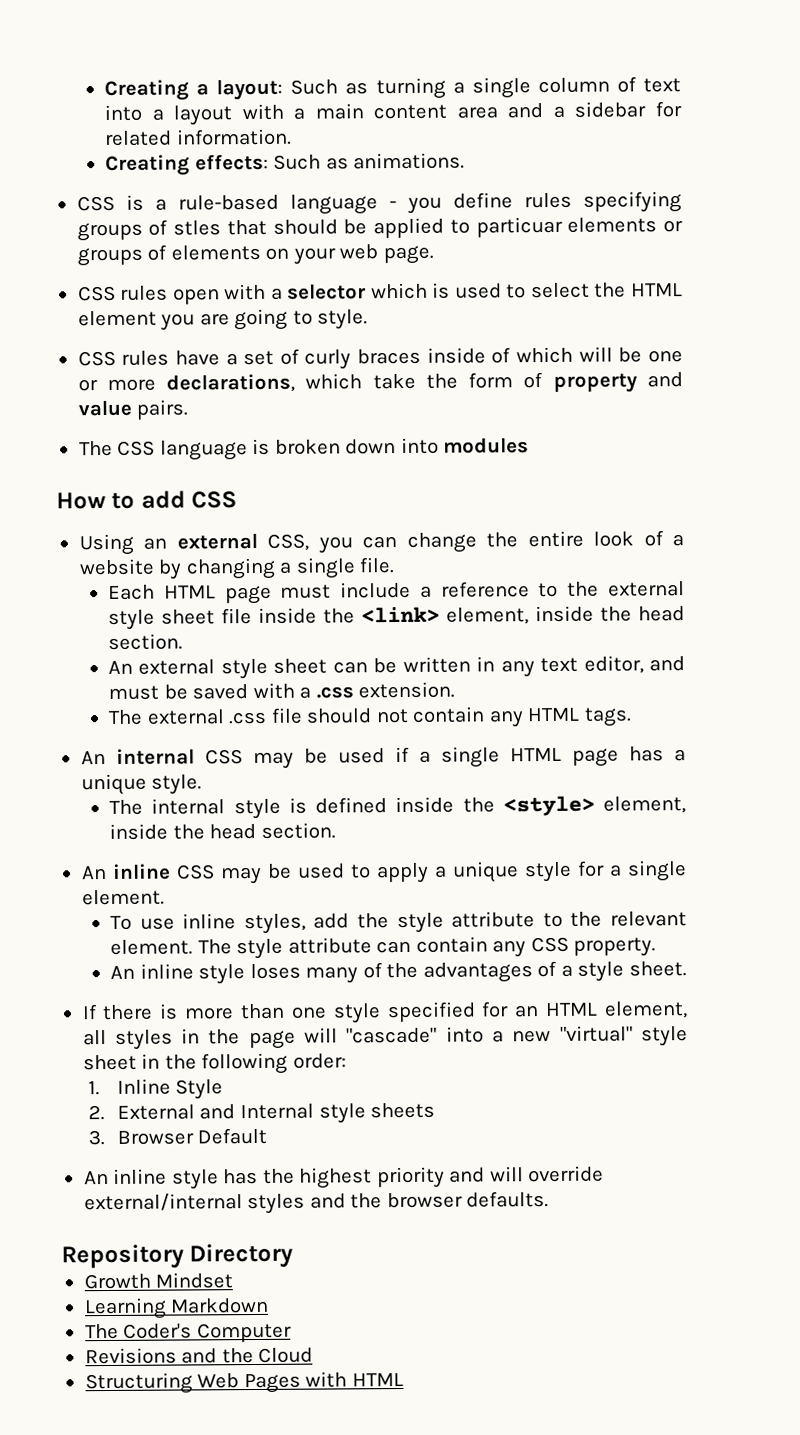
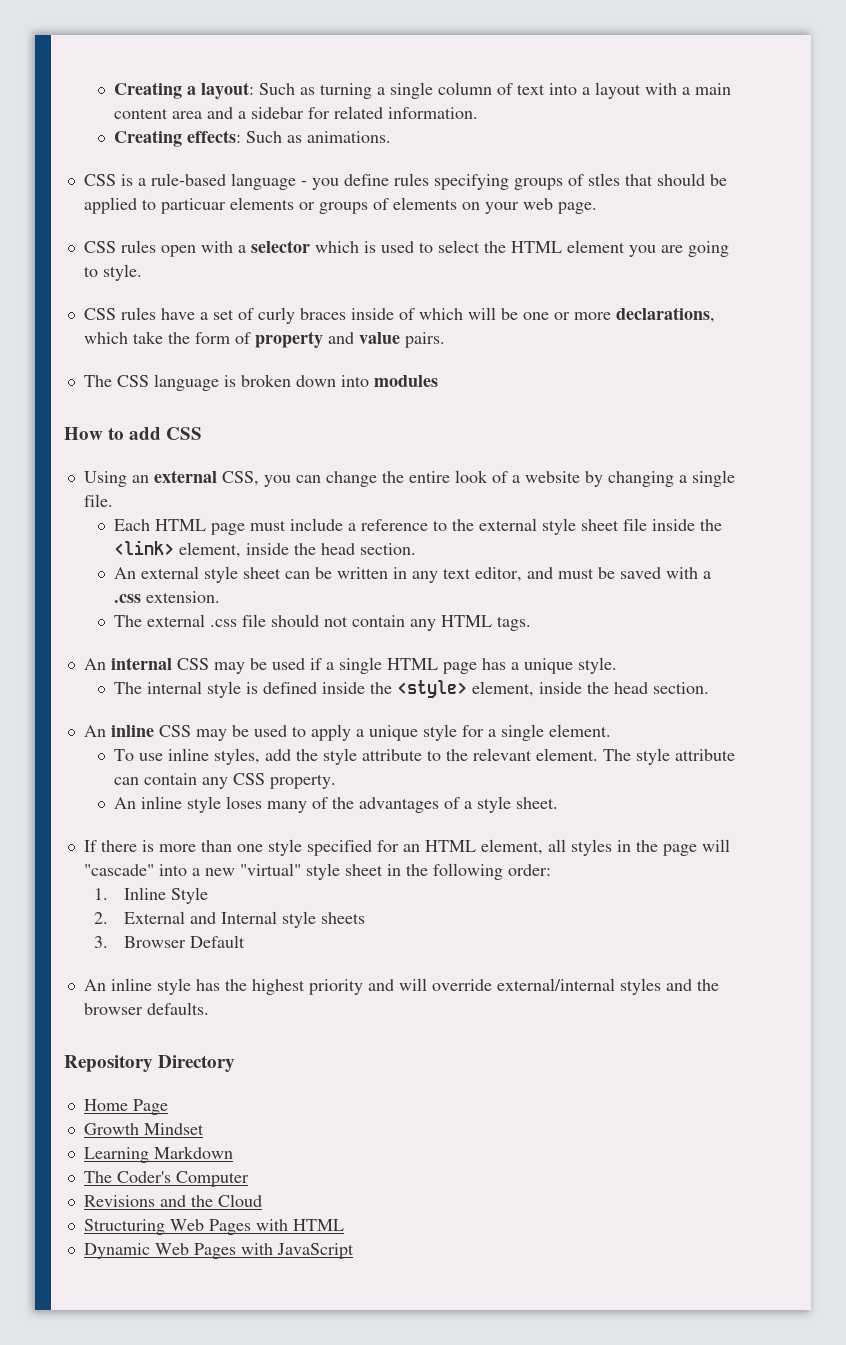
+ Home Page
+ Dynamic Web Pages with JavaScript

